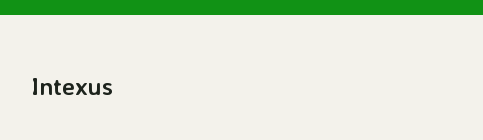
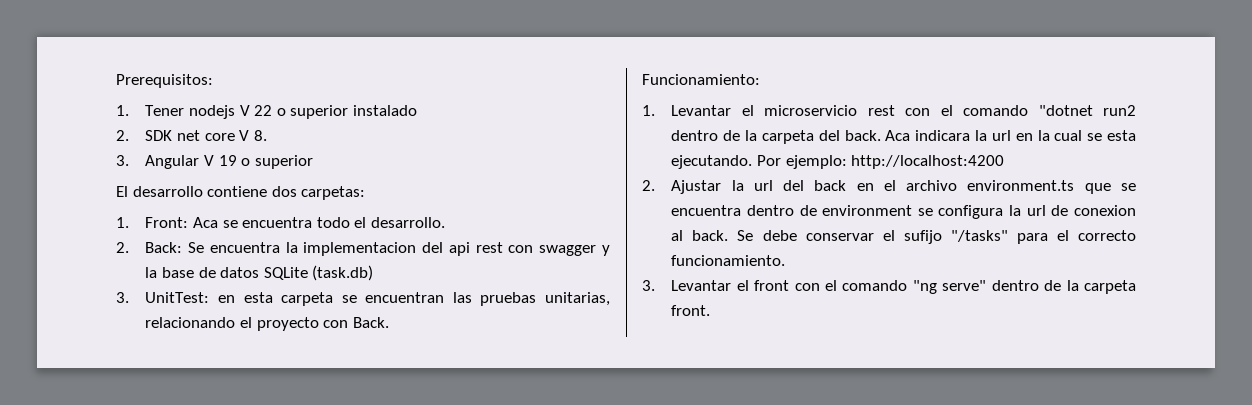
- Intexus
+ Prerequisitos:
+ 1. Tener nodejs V 22 o superior instalado
+ 2. SDK net core V 8.
+ 3. Angular V 19 o superior
+ El desarrollo contiene dos carpetas:
+ 1. Front: Aca se encuentra todo el desarrollo.
+ 2. Back: Se encuentra la implementacion del api rest con swagger y la base de datos SQLite (task.db)
+ 3. UnitTest: en esta carpeta se encuentran las pruebas unitarias, relacionando el proyecto con Back.
+ Funcionamiento:
+ 1. Levantar el microservicio rest con el comando "dotnet run2 dentro de la carpeta del back. Aca indicara la url en la cual se esta ejecutando. Por ejemplo: http://localhost:4200
+ 2. Ajustar la url del back en el archivo environment.ts que se encuentra dentro de environment se configura la url de conexion al back. Se debe conservar el sufijo "/tasks" para el correcto funcionamiento.
+ 3. Levantar el front con el comando "ng serve" dentro de la carpeta front.

